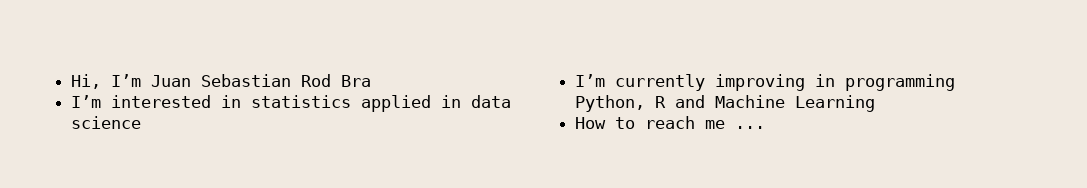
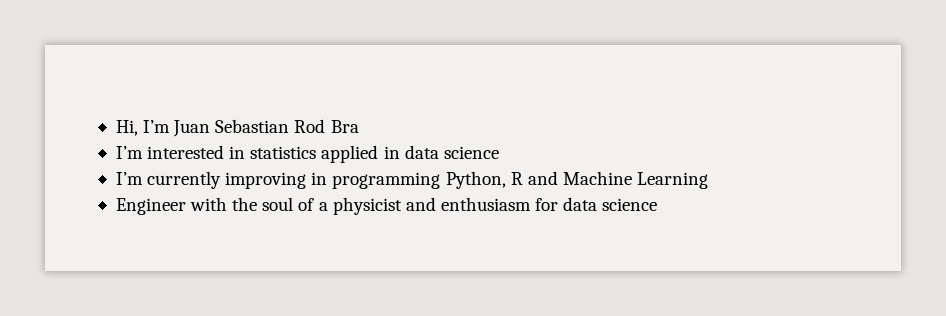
- How to reach me ...
+ Engineer with the soul of a physicist and enthusiasm for data science

